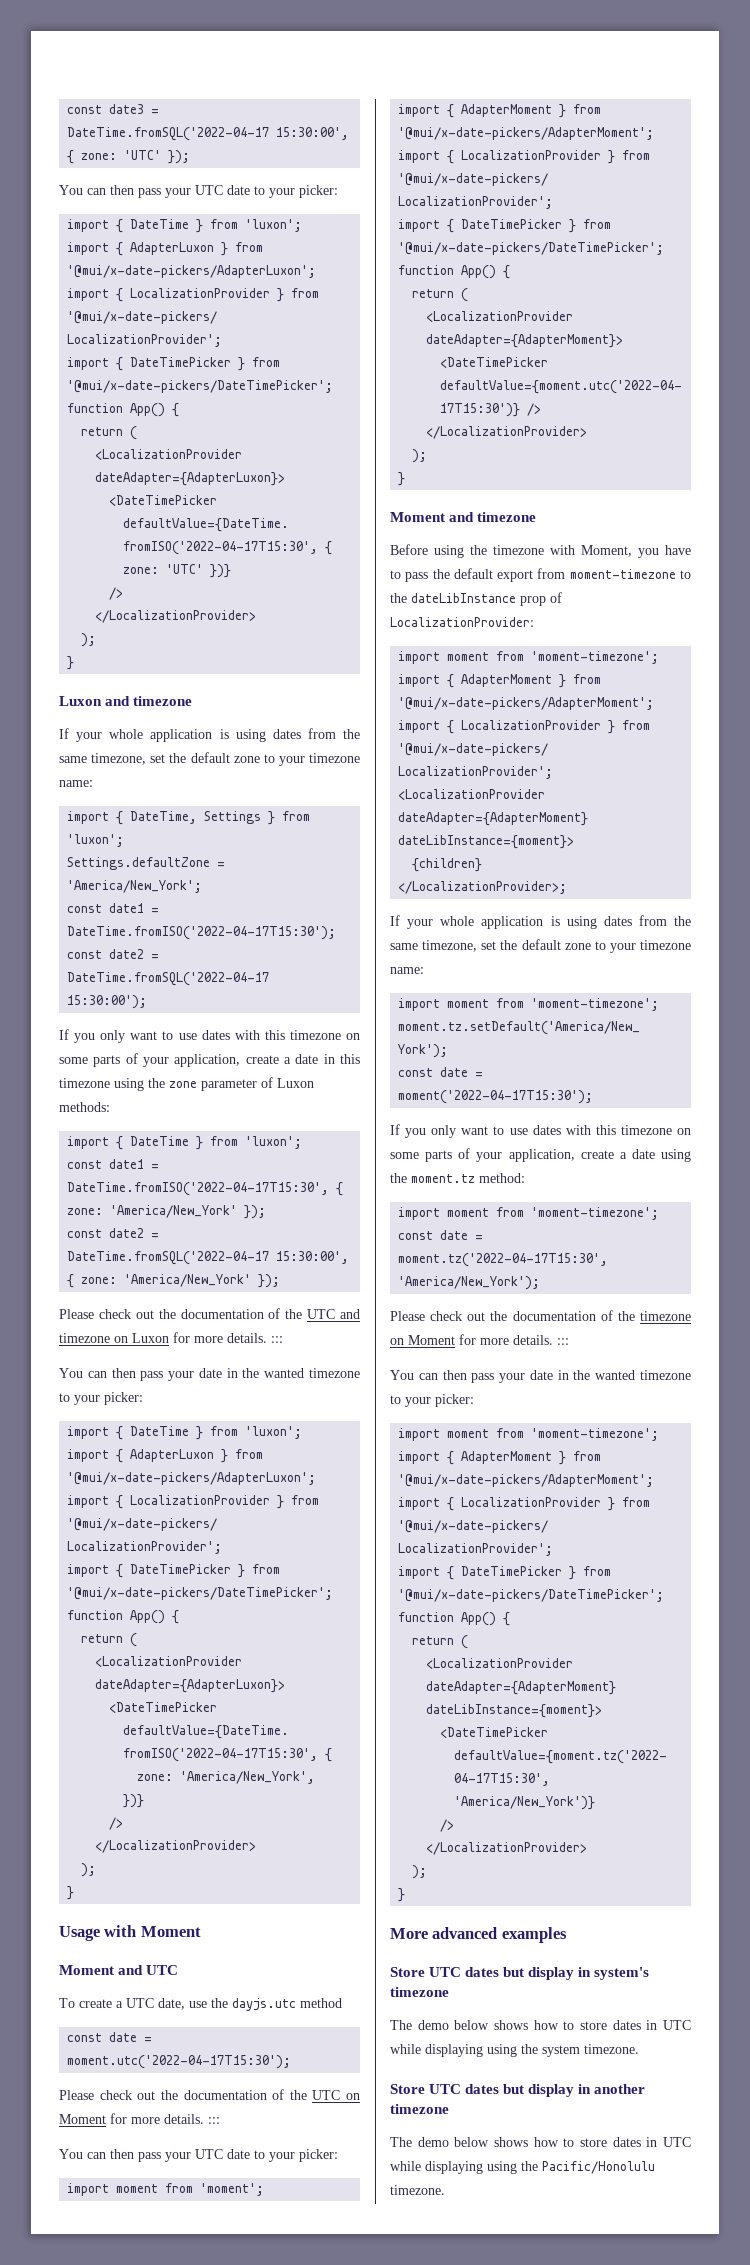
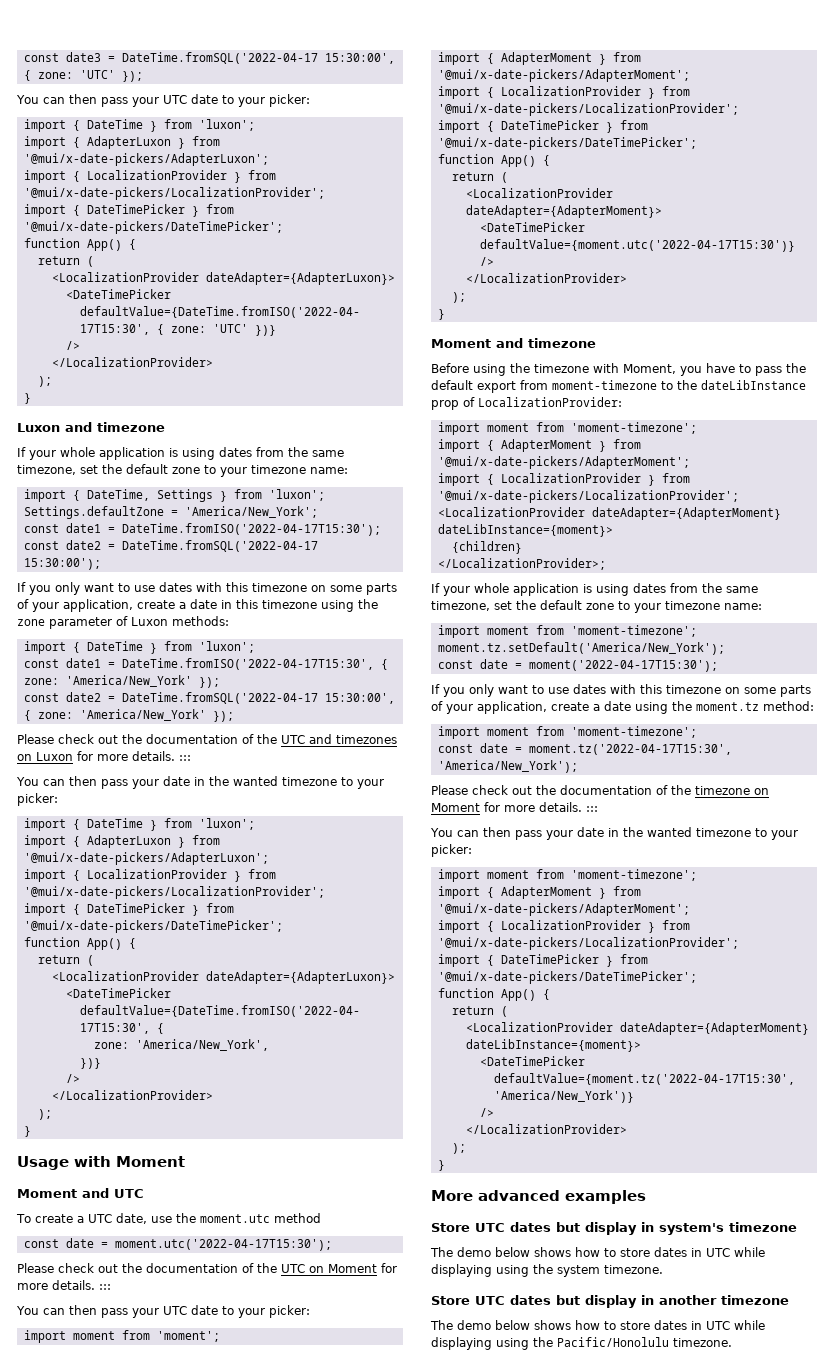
- Please check out the documentation of the UTC and timezone on Luxon for more details. :::
+ Please check out the documentation of the UTC and timezones on Luxon for more details. :::
- To create a UTC date, use the dayjs.utc method
+ To create a UTC date, use the moment.utc method

